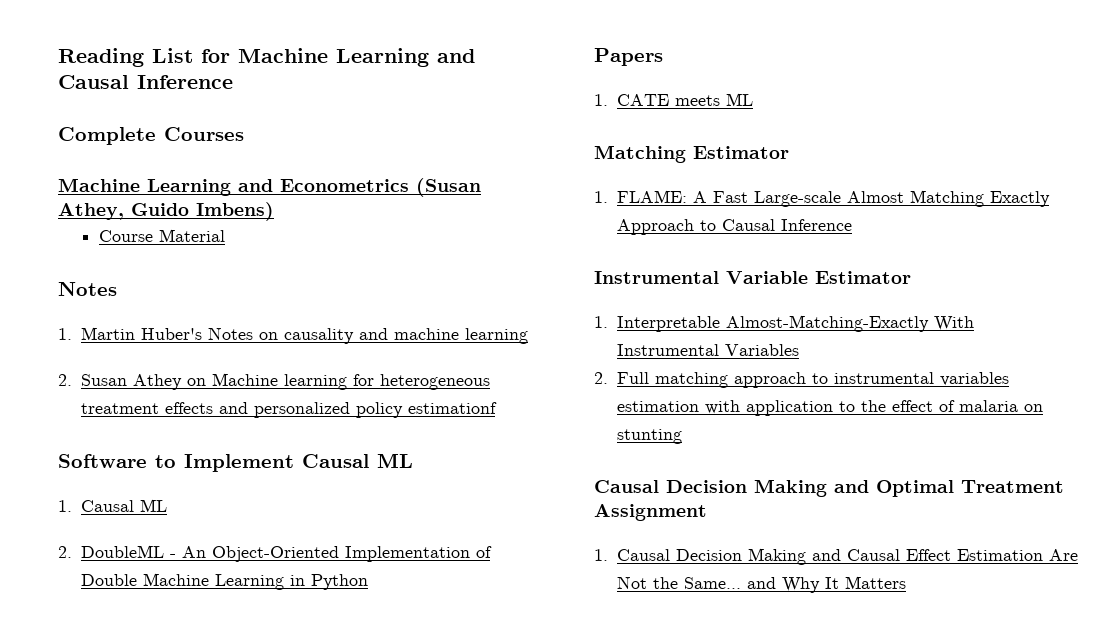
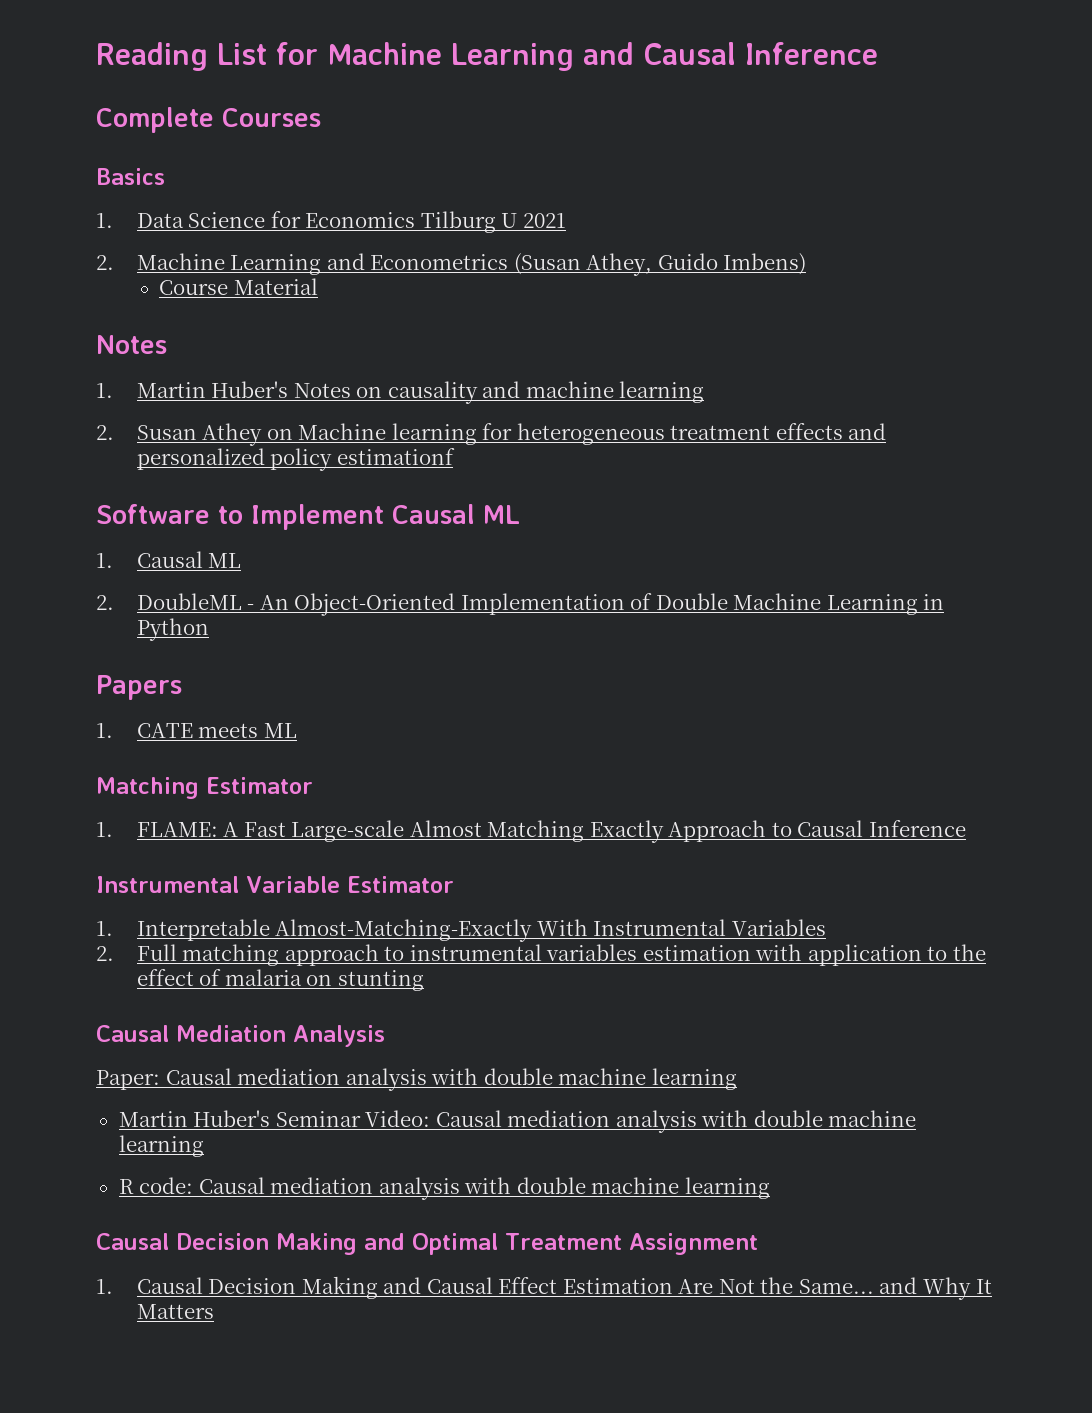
- Machine Learning and Econometrics (Susan Athey, Guido Imbens)
+ Basics
+ 1. Data Science for Economics Tilburg U 2021
+ 2. Machine Learning and Econometrics (Susan Athey, Guido Imbens)
+ Causal Mediation Analysis
+ Paper: Causal mediation analysis with double machine learning
+ Martin Huber's Seminar Video: Causal mediation analysis with double machine learning
+ R code: Causal mediation analysis with double machine learning

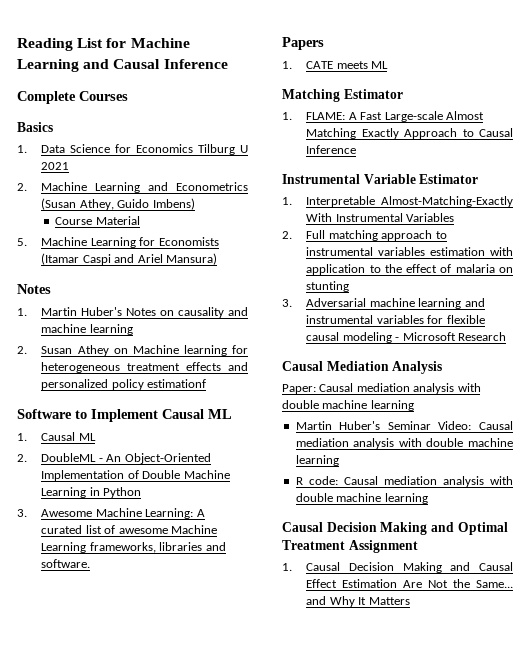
+ 5. Machine Learning for Economists (Itamar Caspi and Ariel Mansura)
+ 3. Awesome Machine Learning: A curated list of awesome Machine Learning frameworks, libraries and software.
+ 3. Adversarial machine learning and instrumental variables for flexible causal modeling - Microsoft Research

